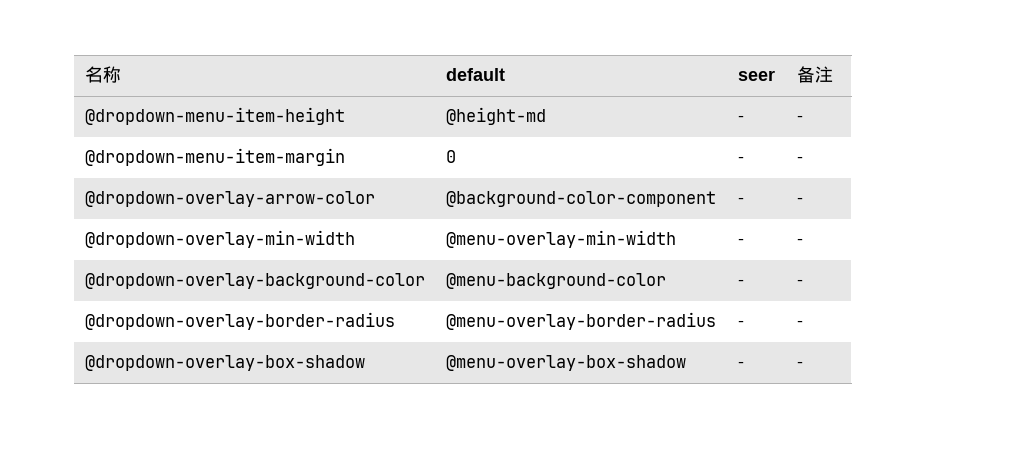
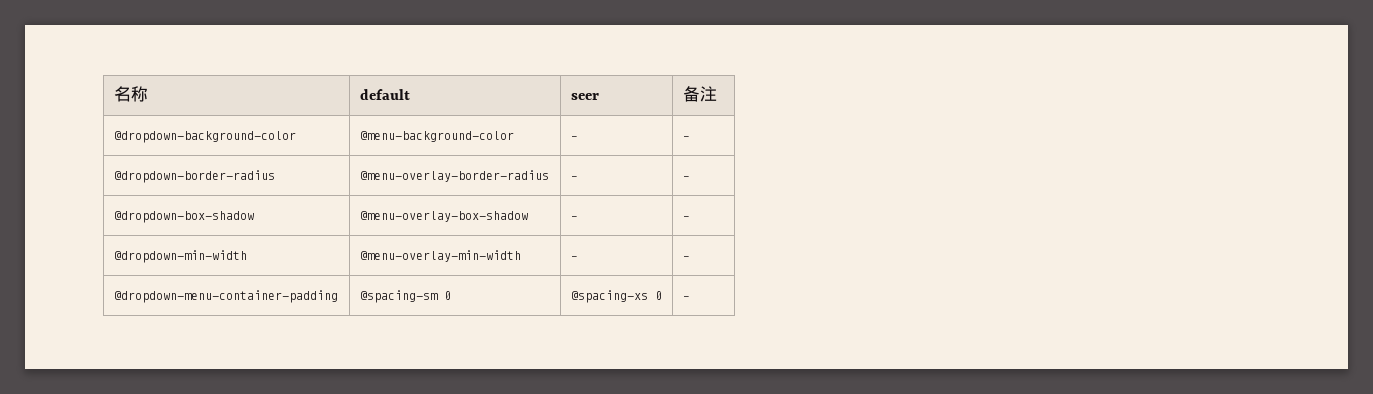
- @dropdown-menu-item-height | @height-md | - | -
- @dropdown-menu-item-margin | 0 | - | -
- @dropdown-overlay-arrow-color | @background-color-component | - | -
- @dropdown-overlay-min-width | @menu-overlay-min-width | - | -
+ @dropdown-background-color | @menu-background-color | - | -
+ @dropdown-border-radius | @menu-overlay-border-radius | - | -
+ @dropdown-box-shadow | @menu-overlay-box-shadow | - | -
+ @dropdown-min-width | @menu-overlay-min-width | - | -
- @dropdown-overlay-background-color | @menu-background-color | - | -
- @dropdown-overlay-border-radius | @menu-overlay-border-radius | - | -
- @dropdown-overlay-box-shadow | @menu-overlay-box-shadow | - | -
+ @dropdown-menu-container-padding | @spacing-sm 0 | @spacing-xs 0 | -

